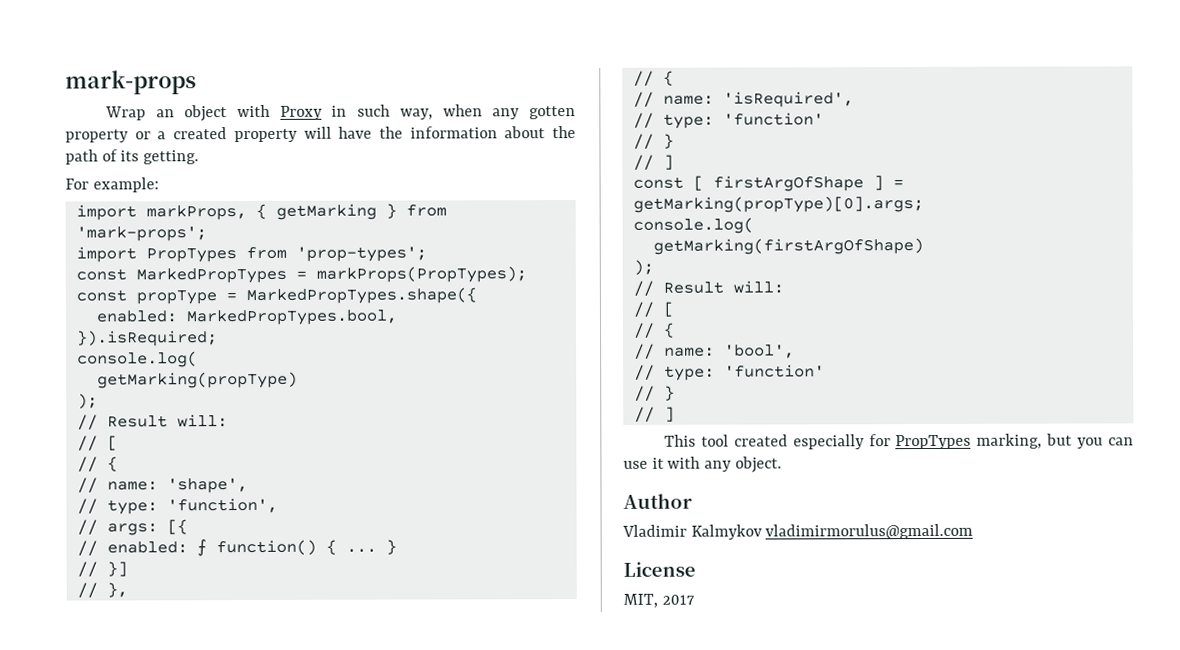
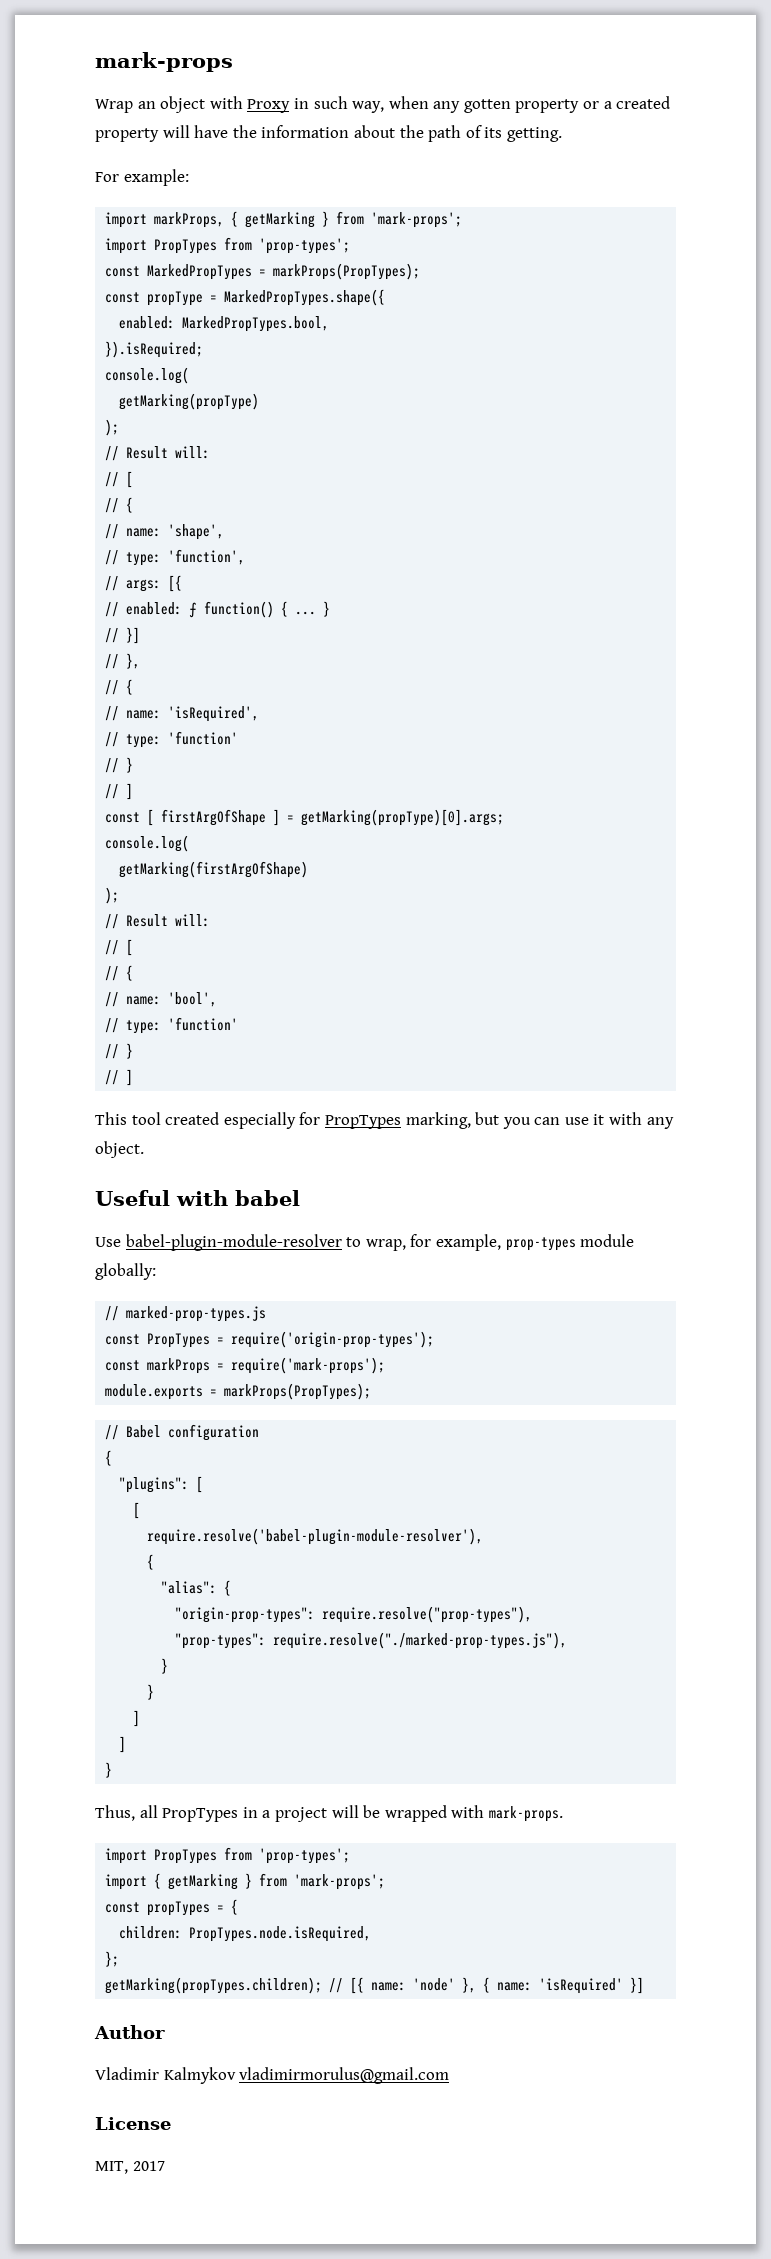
+ Useful with babel
+ Use babel-plugin-module-resolver to wrap, for example, prop-types module globally:
+ // marked-prop-types.js
+ const PropTypes = require('origin-prop-types');
+ const markProps = require('mark-props');
+ module.exports = markProps(PropTypes);
+ // Babel configuration
+ {
+ "plugins": [
+ [
+ require.resolve('babel-plugin-module-resolver'),
+ {
+ "alias": {
+ "origin-prop-types": require.resolve("prop-types"),
+ "prop-types": require.resolve("./marked-prop-types.js"),
+ }
+ }
+ ]
+ ]
+ }
+ Thus, all PropTypes in a project will be wrapped with mark-props.
+ import PropTypes from 'prop-types';
+ import { getMarking } from 'mark-props';
+ const propTypes = {
+ children: PropTypes.node.isRequired,
+ };
+ getMarking(propTypes.children); // [{ name: 'node' }, { name: 'isRequired' }]

